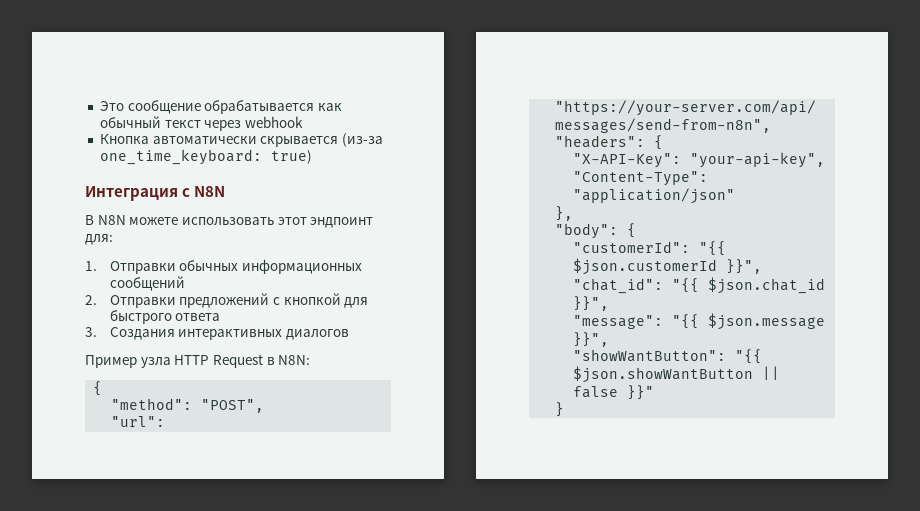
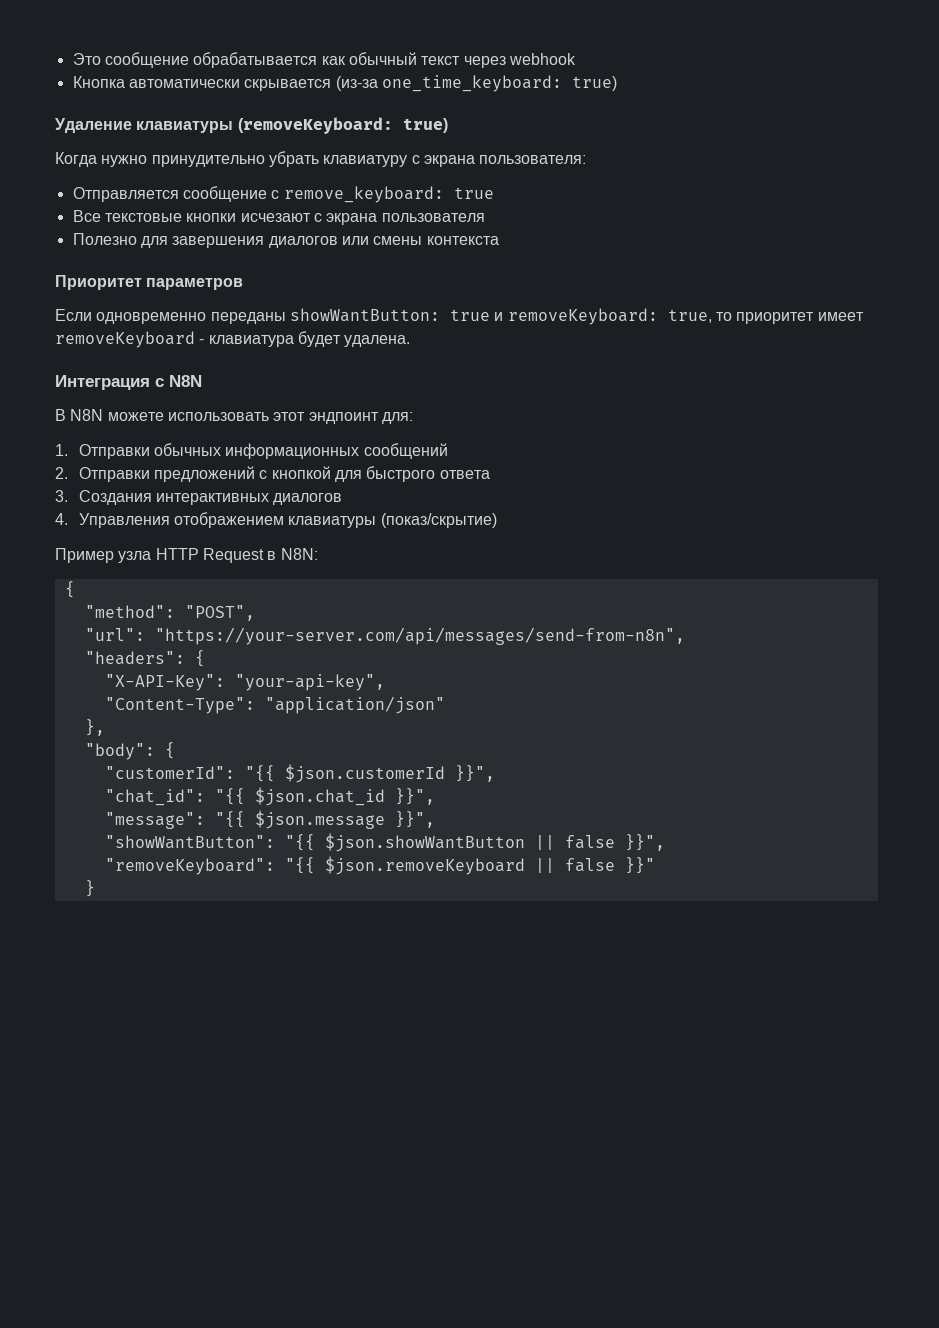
+ Удаление клавиатуры (removeKeyboard: true)
+ Когда нужно принудительно убрать клавиатуру с экрана пользователя:
+ Отправляется сообщение с remove_keyboard: true
+ Все текстовые кнопки исчезают с экрана пользователя
+ Полезно для завершения диалогов или смены контекста
+ Приоритет параметров
+ Если одновременно переданы showWantButton: true и removeKeyboard: true, то приоритет имеет removeKeyboard - клавиатура будет удалена.
+ 4. Управления отображением клавиатуры (показ/скрытие)
- "showWantButton": "{{ $json.showWantButton || false }}"
+ "showWantButton": "{{ $json.showWantButton || false }}",
+ "removeKeyboard": "{{ $json.removeKeyboard || false }}"

